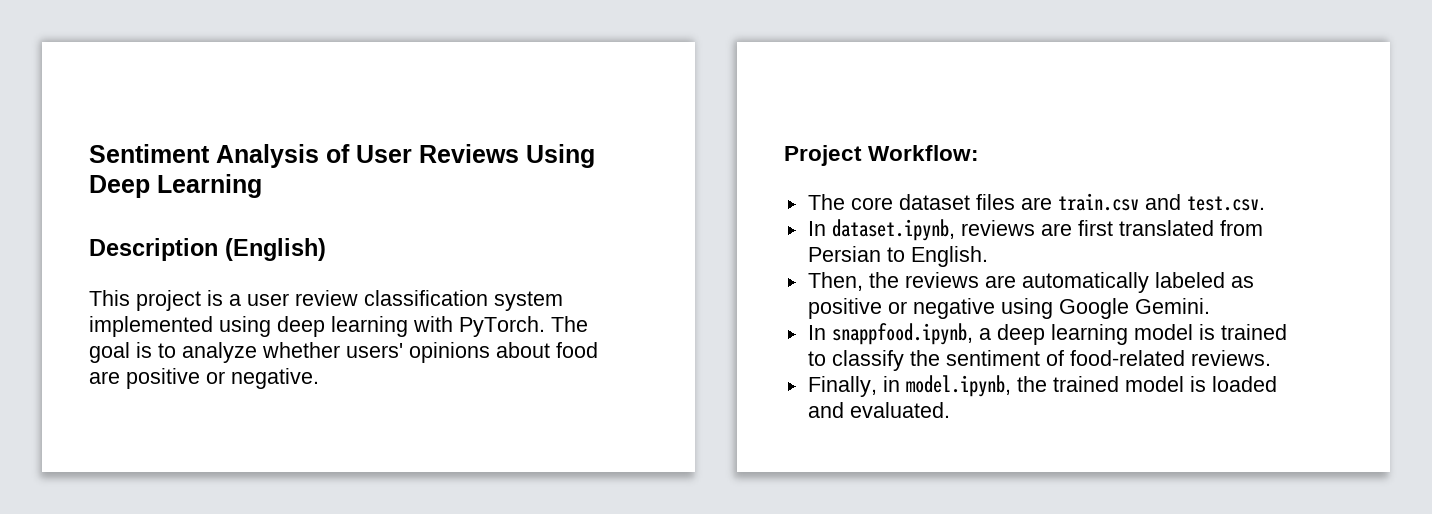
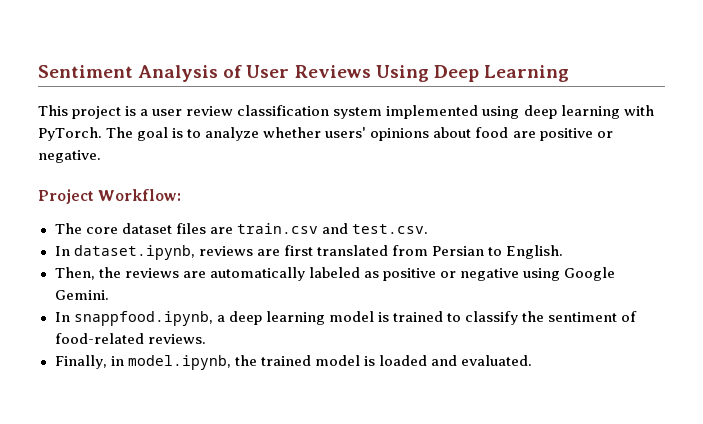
- Description (English)

